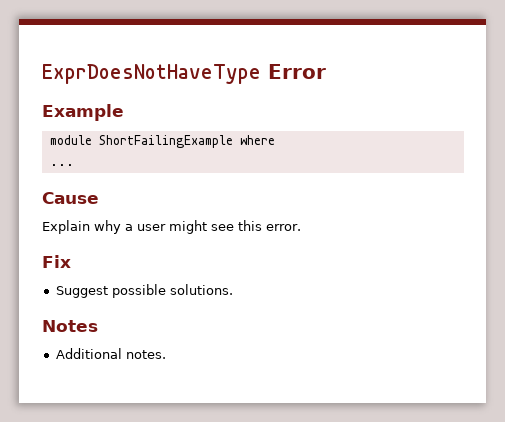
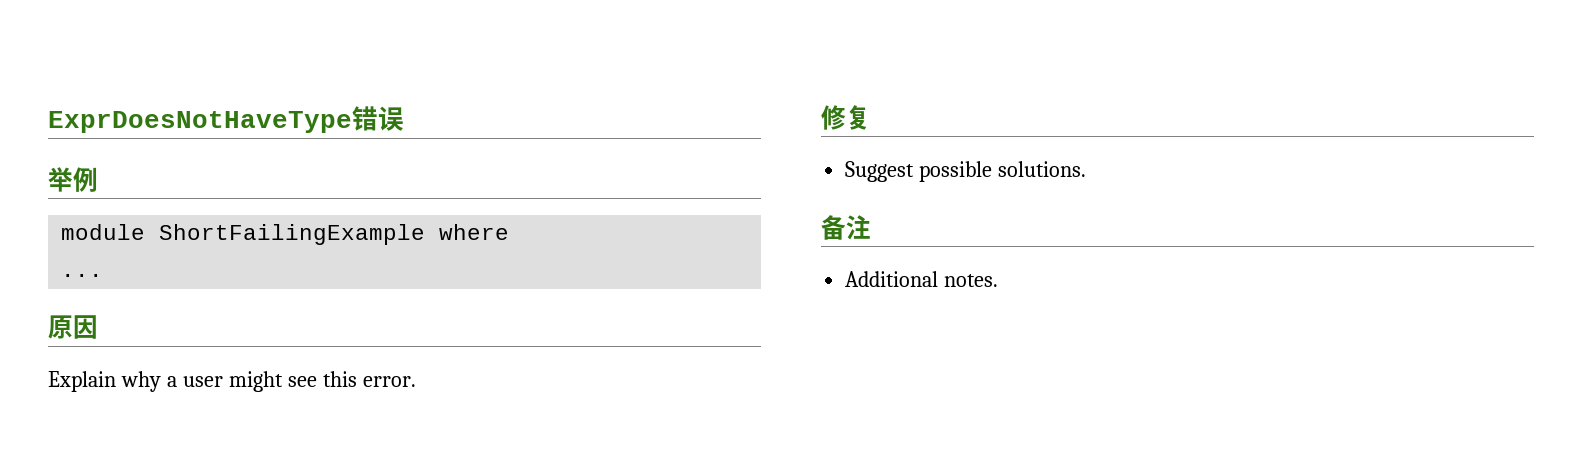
- ExprDoesNotHaveType Error
- Example
+ ExprDoesNotHaveType错误
+ 举例
- Cause
+ 原因
- Fix
+ 修复
- Notes
+ 备注

